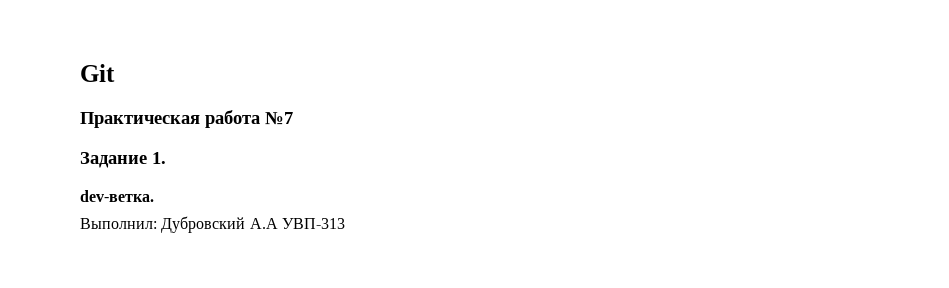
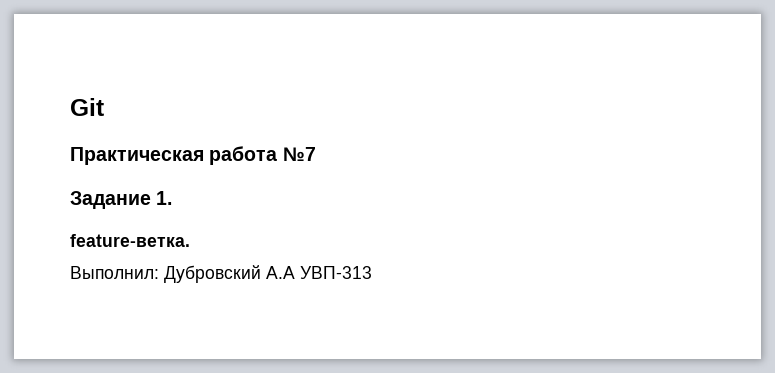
- dev-ветка.
+ feature-ветка.

